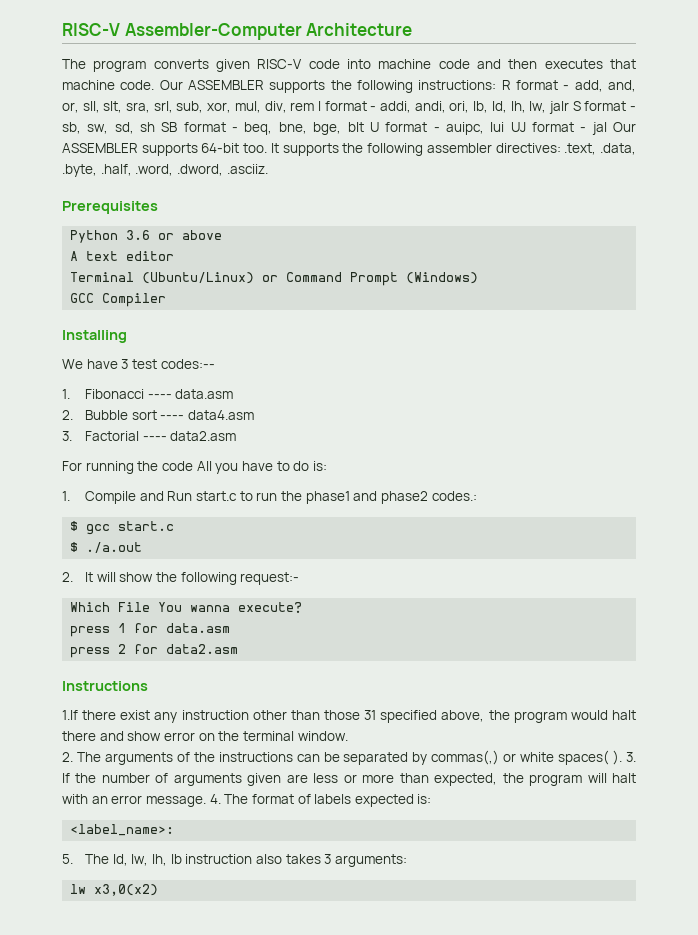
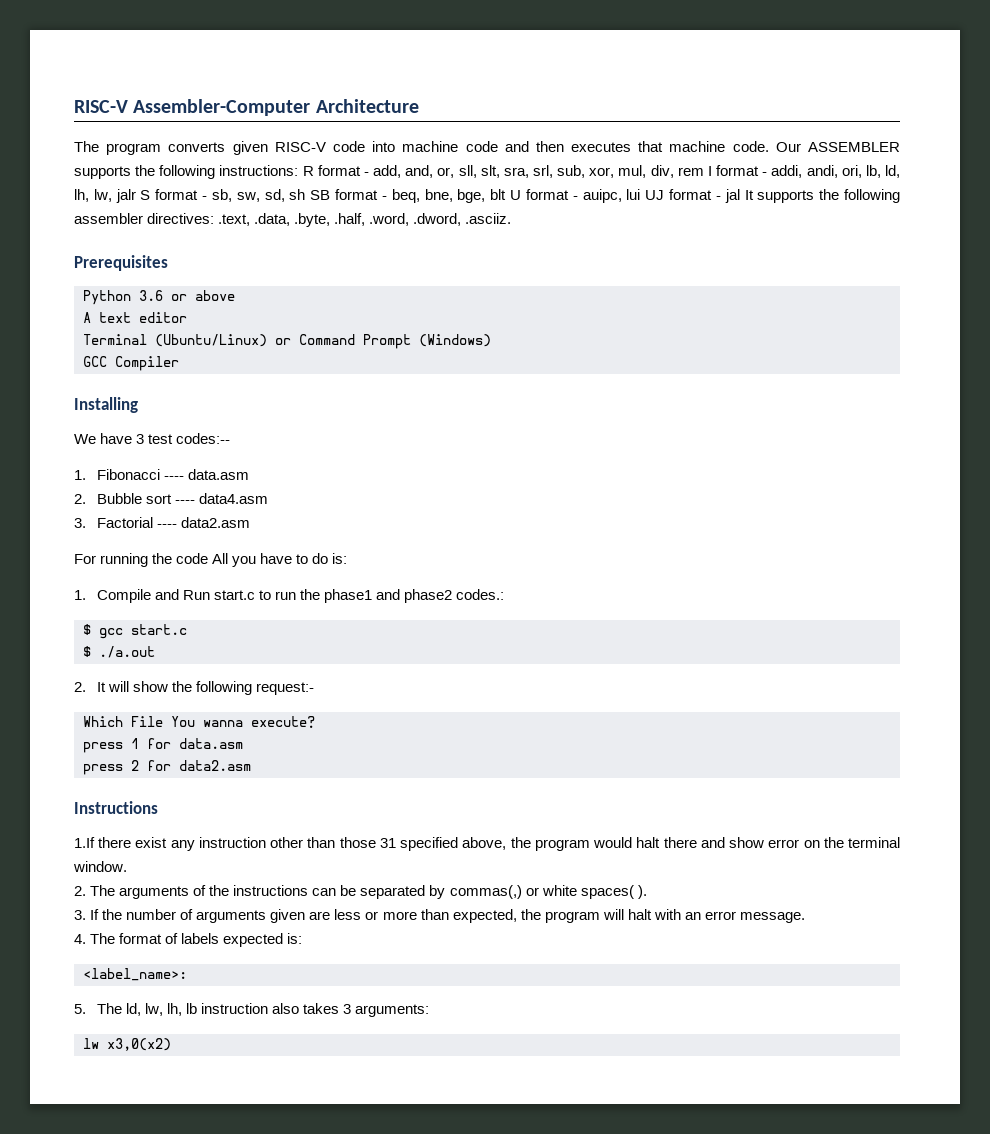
- R format - add, and, or, sll, slt, sra, srl, sub, xor, mul, div, rem I format - addi, andi, ori, lb, ld, lh, lw, jalr S format - sb, sw, sd, sh SB format - beq, bne, bge, blt U format - auipc, lui UJ format - jal Our ASSEMBLER supports 64-bit too. It supports the following assembler directives:
+ R format - add, and, or, sll, slt, sra, srl, sub, xor, mul, div, rem I format - addi, andi, ori, lb, ld, lh, lw, jalr S format - sb, sw, sd, sh SB format - beq, bne, bge, blt U format - auipc, lui UJ format - jal It supports the following assembler directives:
- 2. The arguments of the instructions can be separated by commas(,) or white spaces( ). 3. If the number of arguments given are less or more than expected, the program will halt with an error message. 4. The format of labels expected is:
+ 2. The arguments of the instructions can be separated by commas(,) or white spaces( ).
+ 3. If the number of arguments given are less or more than expected, the program will halt with an error message.
+ 4. The format of labels expected is:

